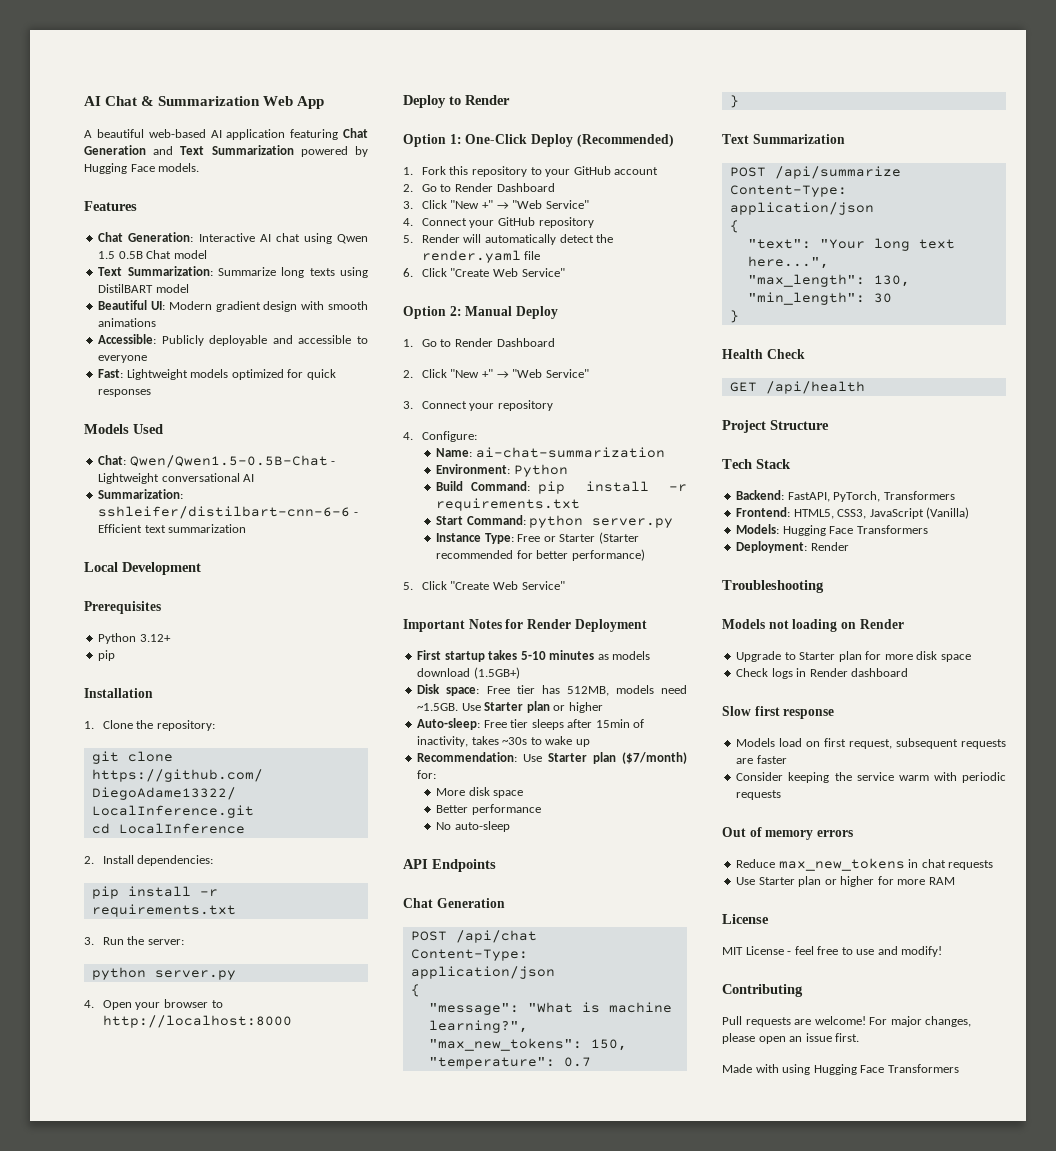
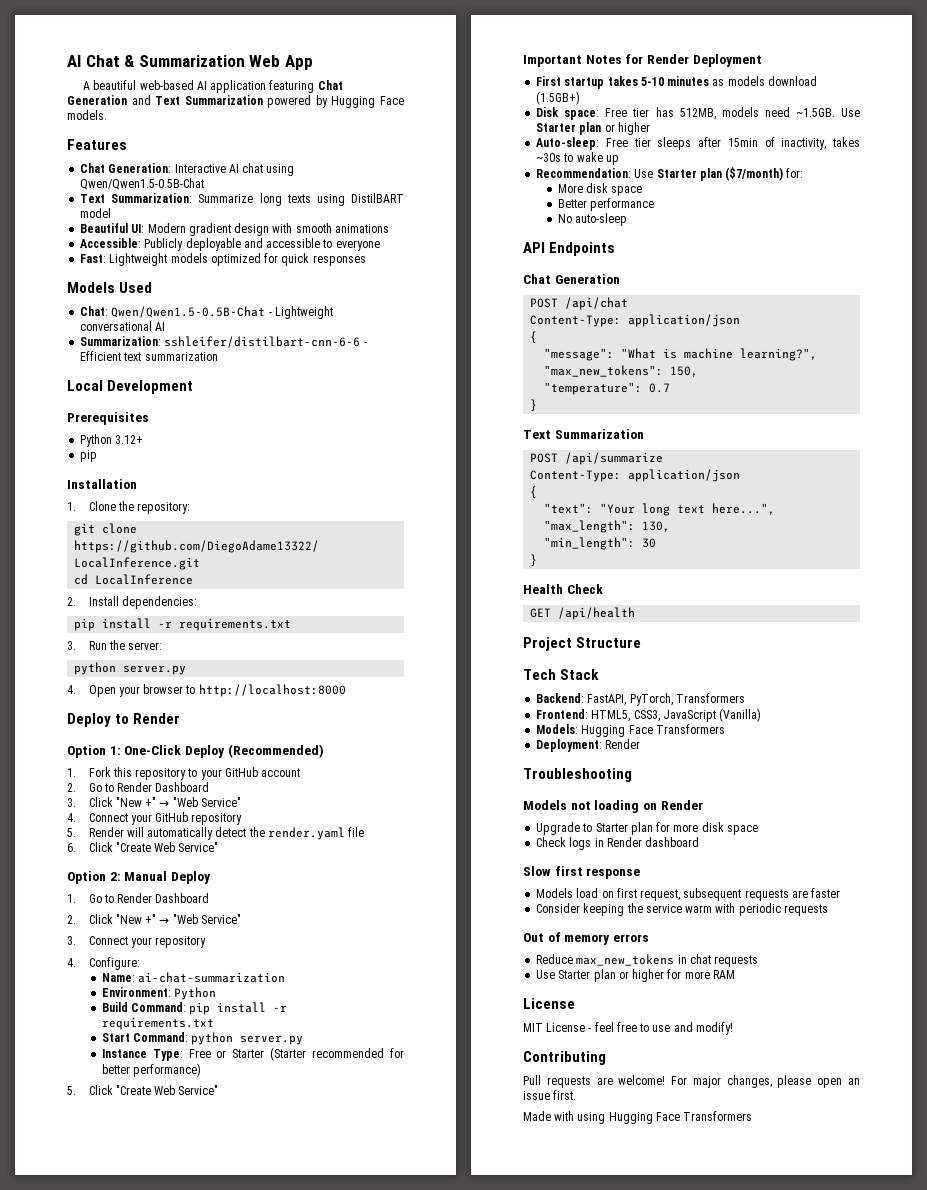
- Chat Generation: Interactive AI chat using Qwen 1.5 0.5B Chat model
+ Chat Generation: Interactive AI chat using Qwen/Qwen1.5-0.5B-Chat

